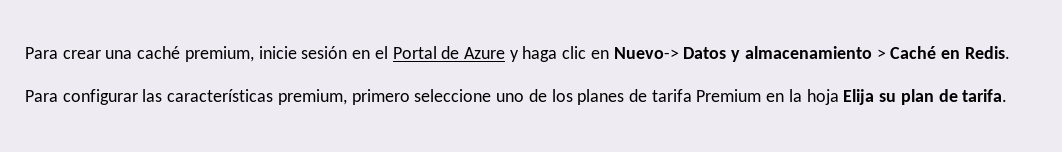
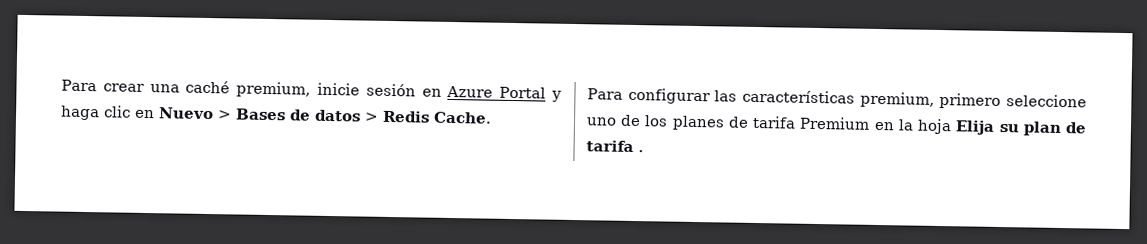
- Para crear una caché premium, inicie sesión en el Portal de Azure y haga clic en Nuevo-> Datos y almacenamiento > Caché en Redis.
+ Para crear una caché premium, inicie sesión en Azure Portal y haga clic en Nuevo > Bases de datos > Redis Cache.
- Para configurar las características premium, primero seleccione uno de los planes de tarifa Premium en la hoja Elija su plan de tarifa.
+ Para configurar las características premium, primero seleccione uno de los planes de tarifa Premium en la hoja Elija su plan de tarifa .

